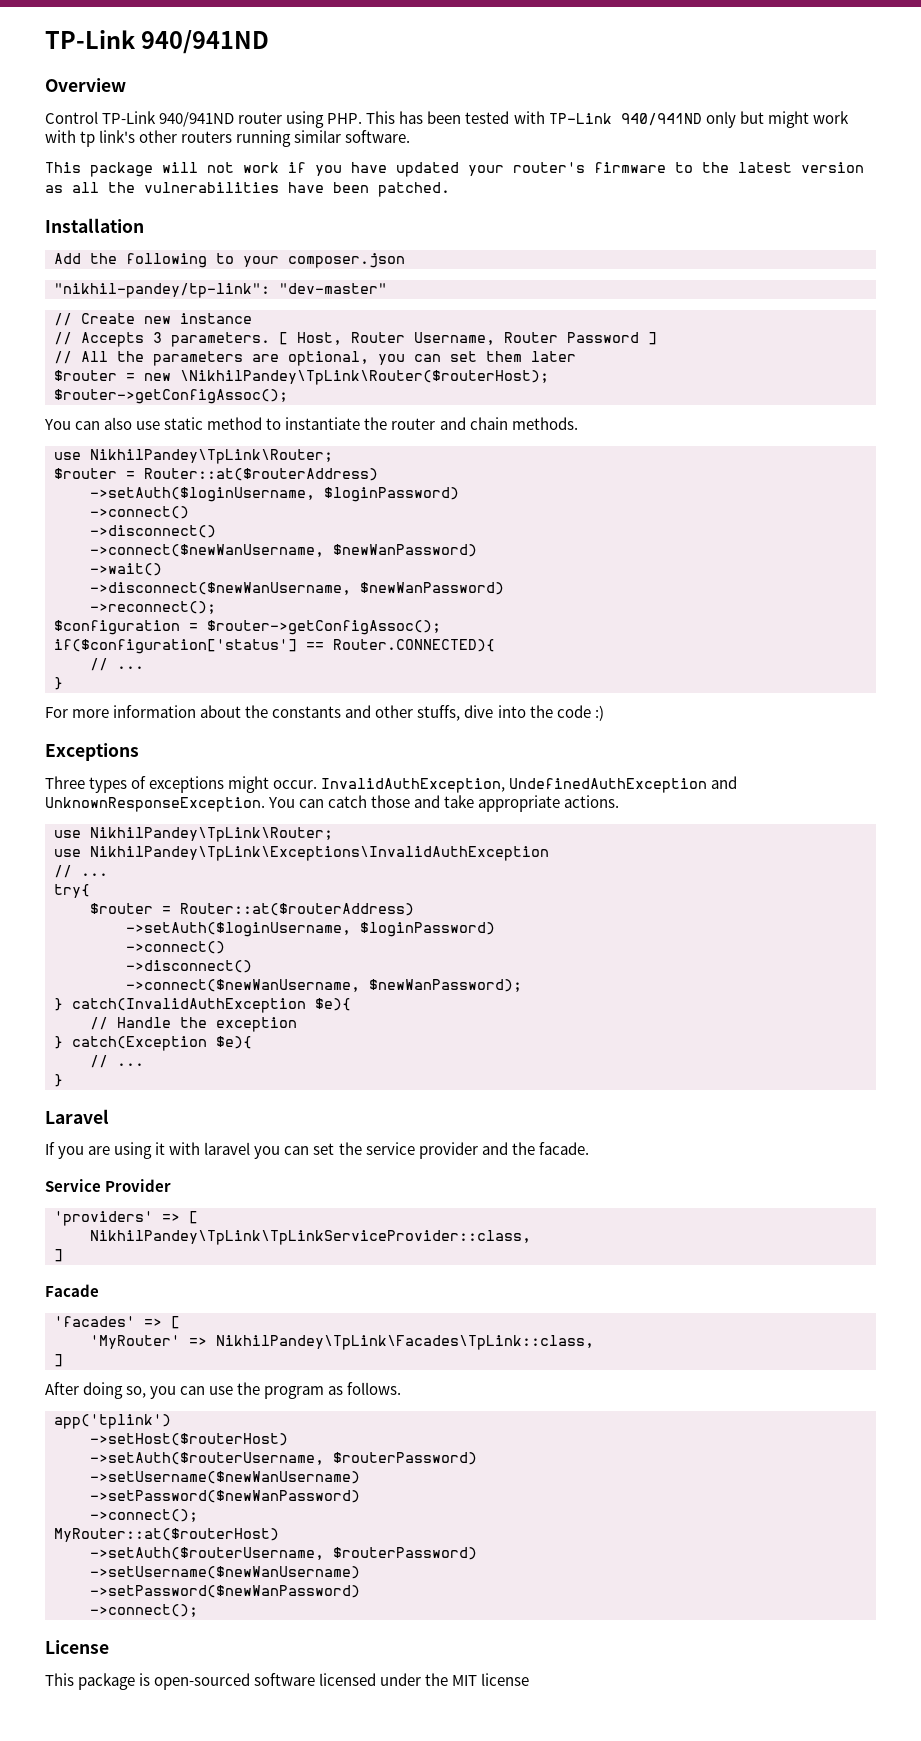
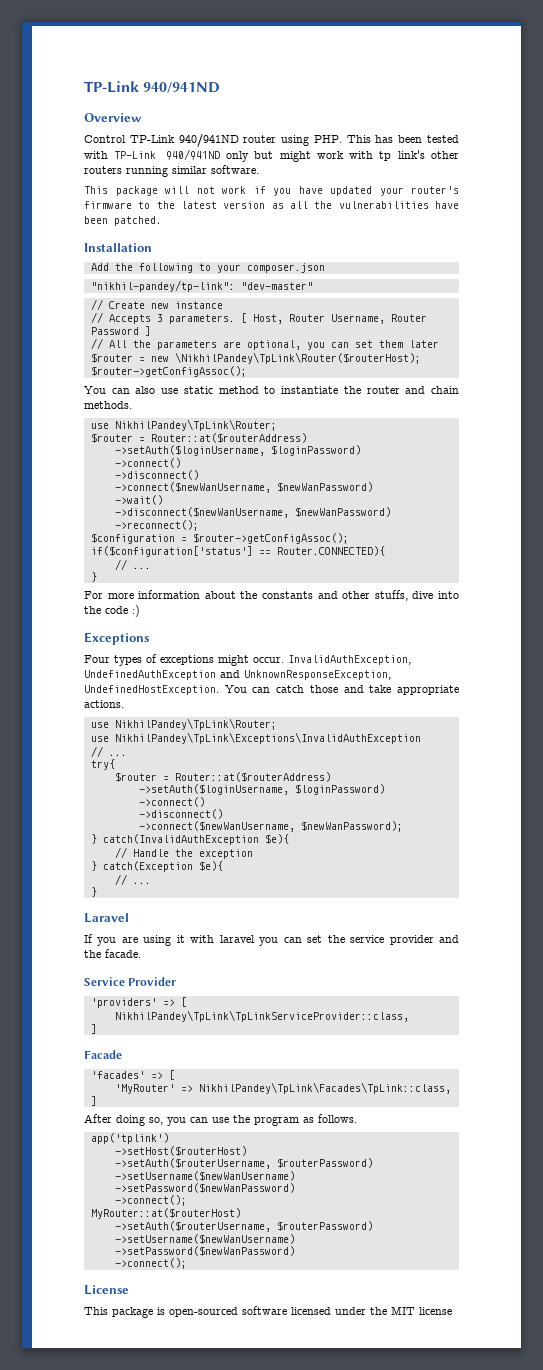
- Three types of exceptions might occur.
+ Four types of exceptions might occur.
- InvalidAuthException, UndefinedAuthException and UnknownResponseException.
+ InvalidAuthException, UndefinedAuthException and UnknownResponseException, UndefinedHostException.

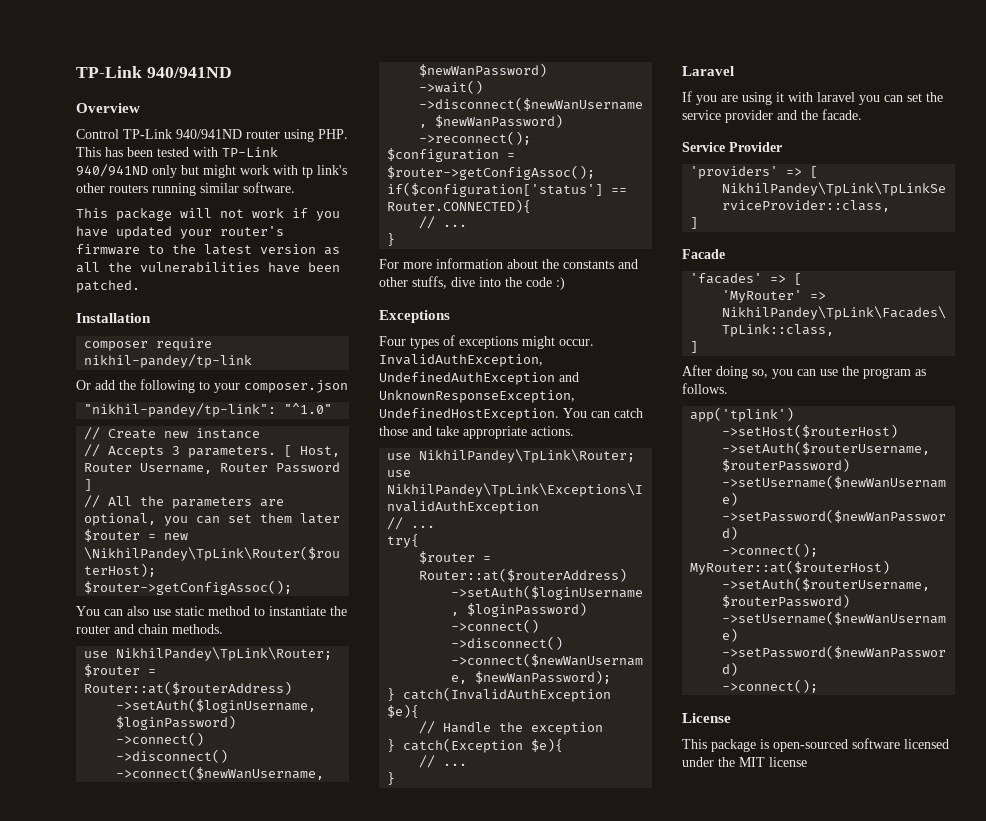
- Add the following to your composer.json
+ composer require nikhil-pandey/tp-link
+ Or add the following to your composer.json
- "nikhil-pandey/tp-link": "dev-master"
+ "nikhil-pandey/tp-link": "^1.0"

